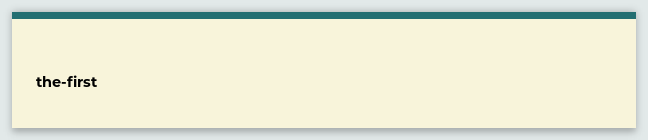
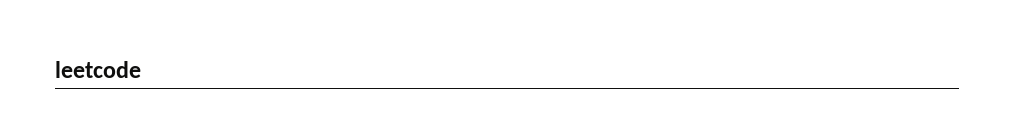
- the-first
+ leetcode

